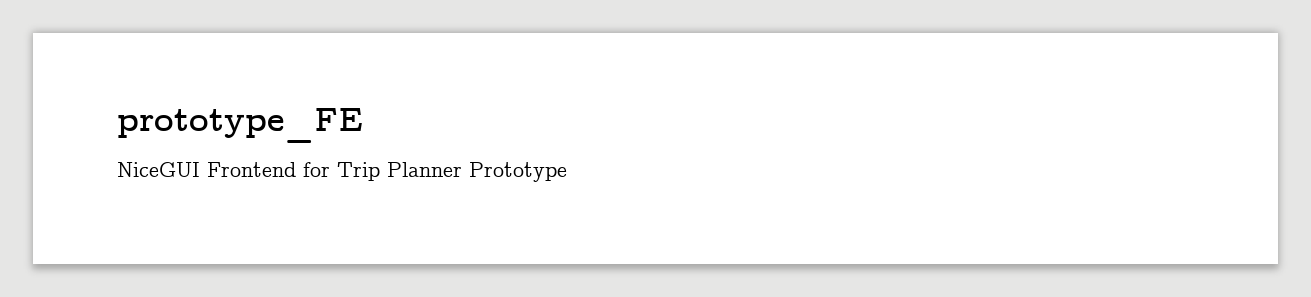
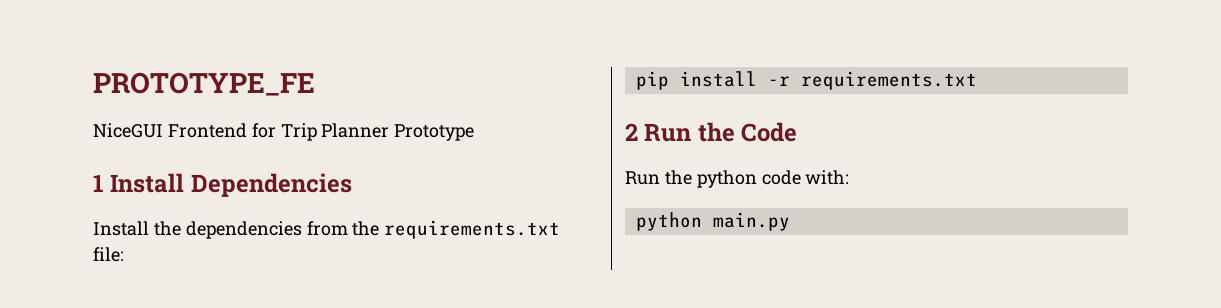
- prototype_FE
+ PROTOTYPE_FE
+ 1 Install Dependencies
+ Install the dependencies from the requirements.txt file:
+ pip install -r requirements.txt
+ 2 Run the Code
+ Run the python code with:
+ python main.py

